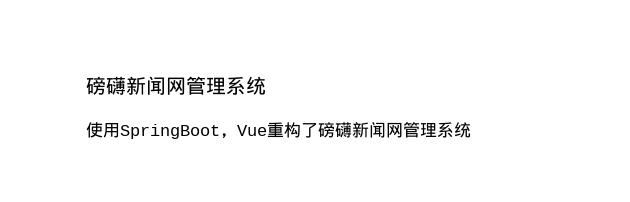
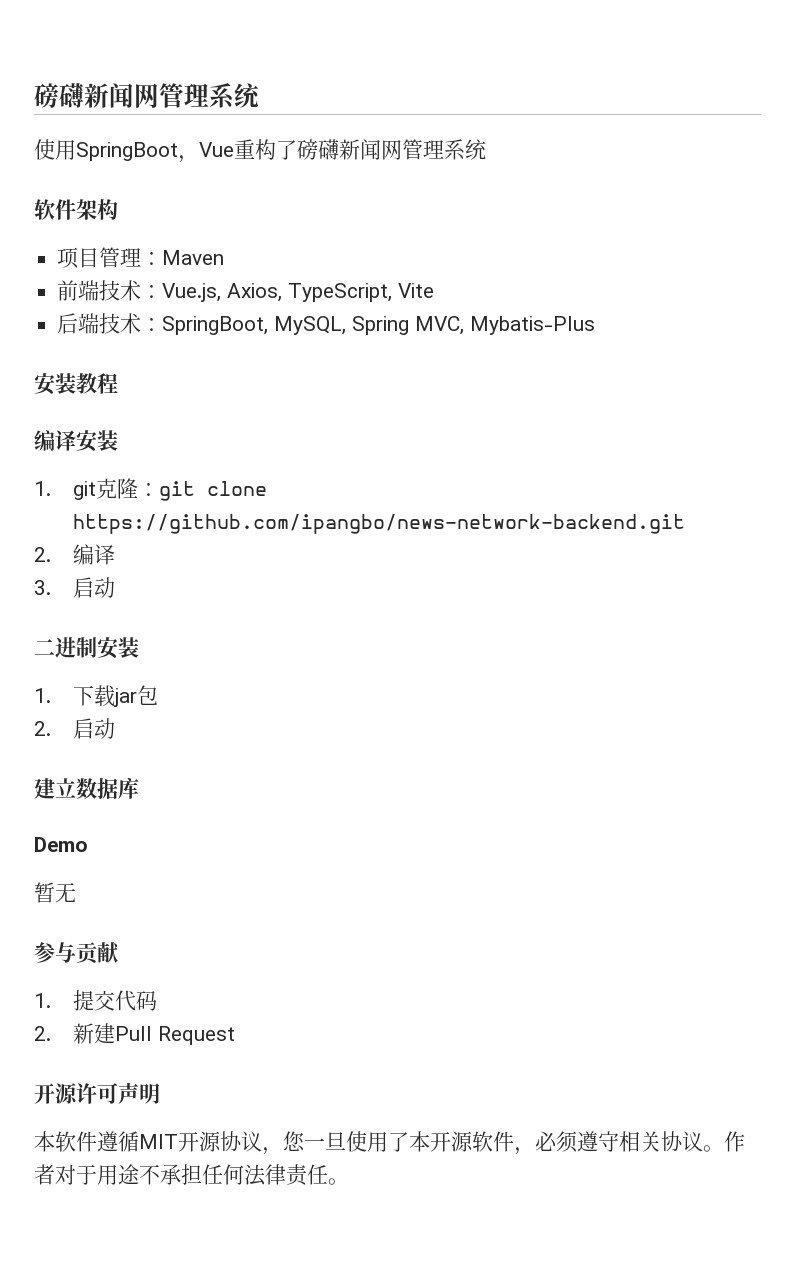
+ 软件架构
+ 项目管理：Maven
+ 前端技术：Vue.js, Axios, TypeScript, Vite
+ 后端技术：SpringBoot, MySQL, Spring MVC, Mybatis-Plus
+ 安装教程
+ 编译安装
+ 1. git克隆：git clone https://github.com/ipangbo/news-network-backend.git
+ 2.编译
+ 3.启动
+ 二进制安装
+ 1.下载jar包
+ 2.启动
+ 建立数据库
+ Demo
+ 暂无
+ 参与贡献
+ 1.提交代码
+ 2.新建Pull Request
+ 开源许可声明
+ 本软件遵循MIT开源协议，您一旦使用了本开源软件，必须遵守相关协议。作者对于用途不承担任何法律责任。

